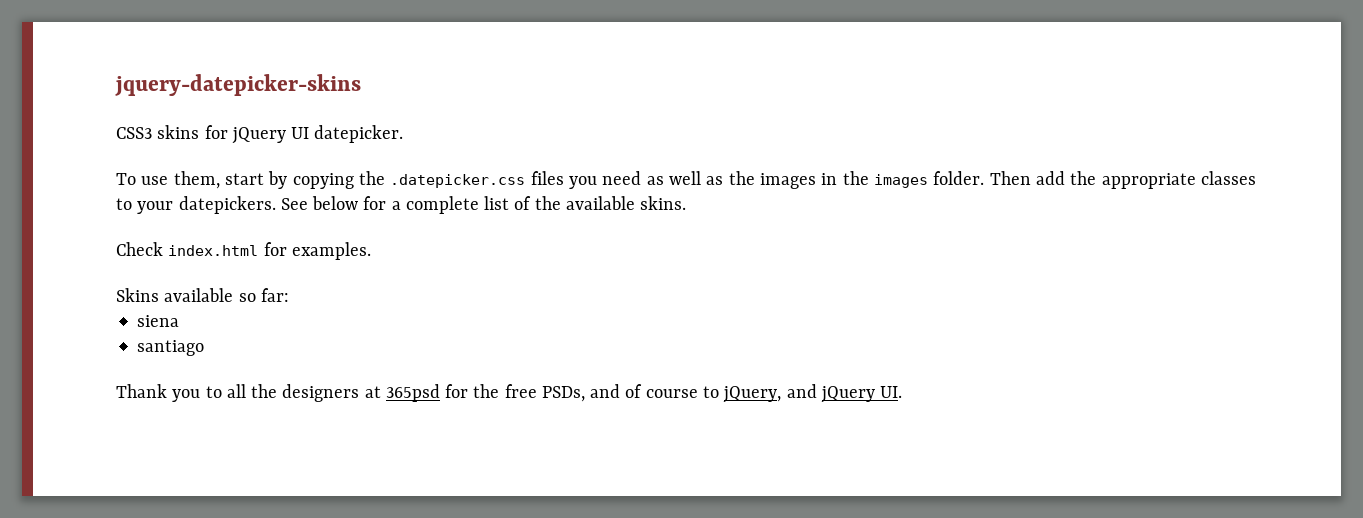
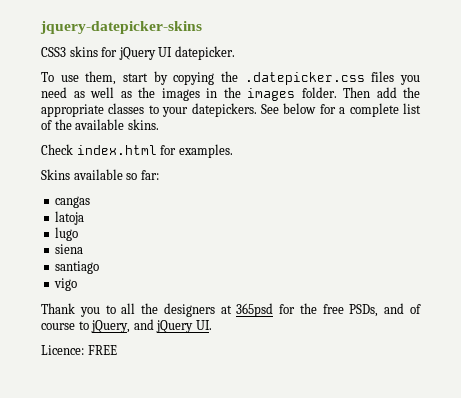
+ cangas
+ latoja
+ lugo
+ vigo
+ Licence: FREE

